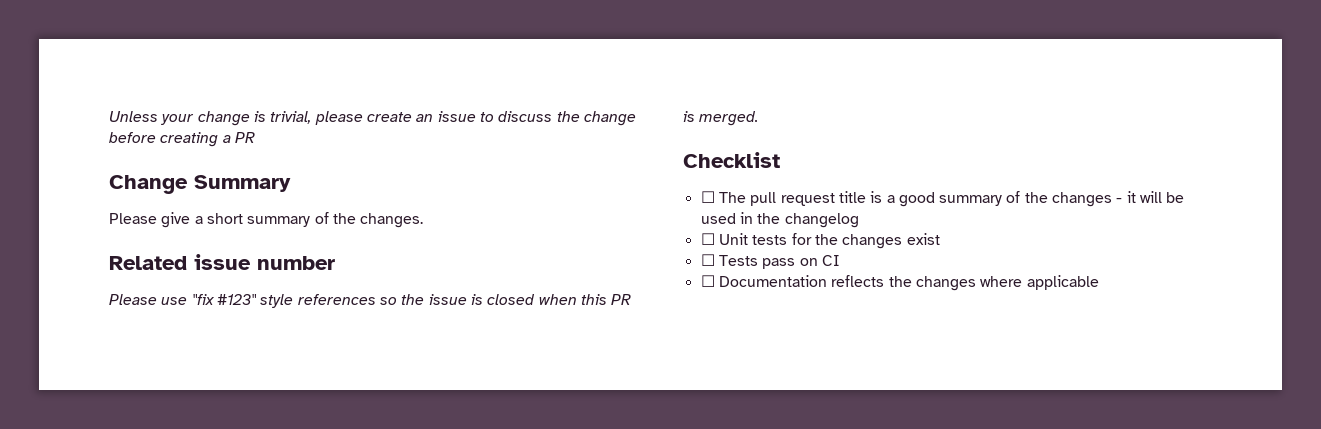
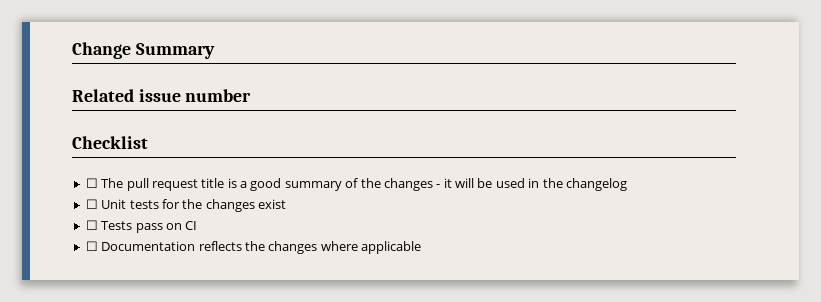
- Unless your change is trivial, please create an issue to discuss the change before creating a PR
  Change Summary
- Please give a short summary of the changes.
  Related issue number
- Please use "fix #123" style references so the issue is closed when this PR is merged.

